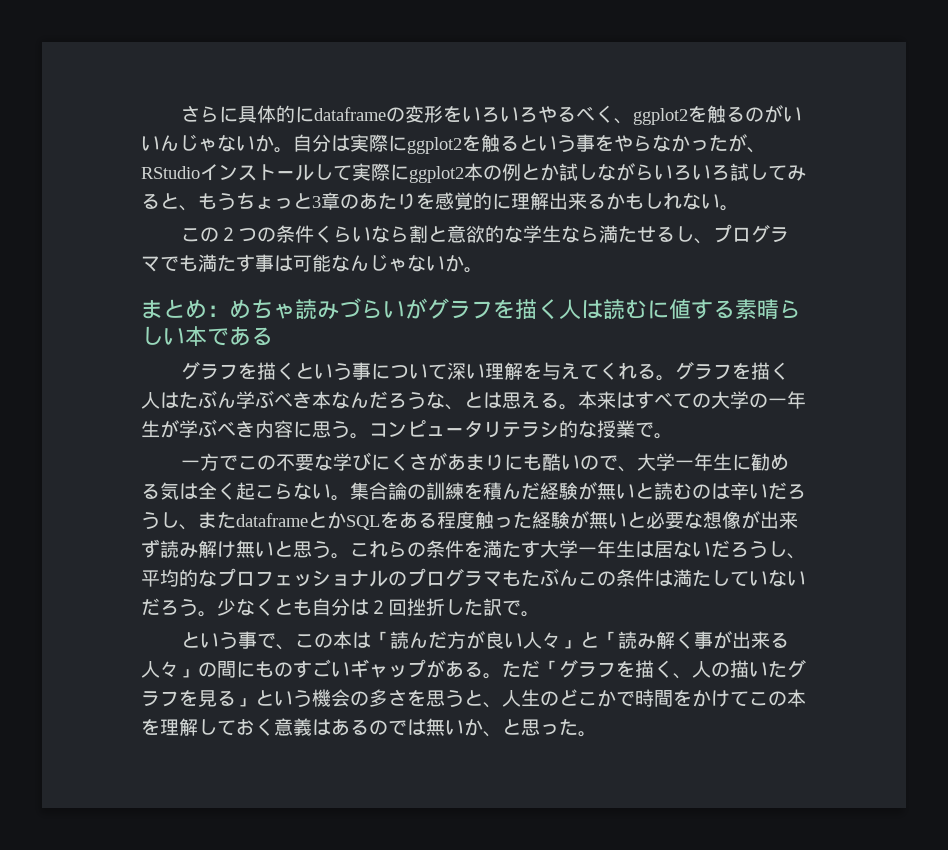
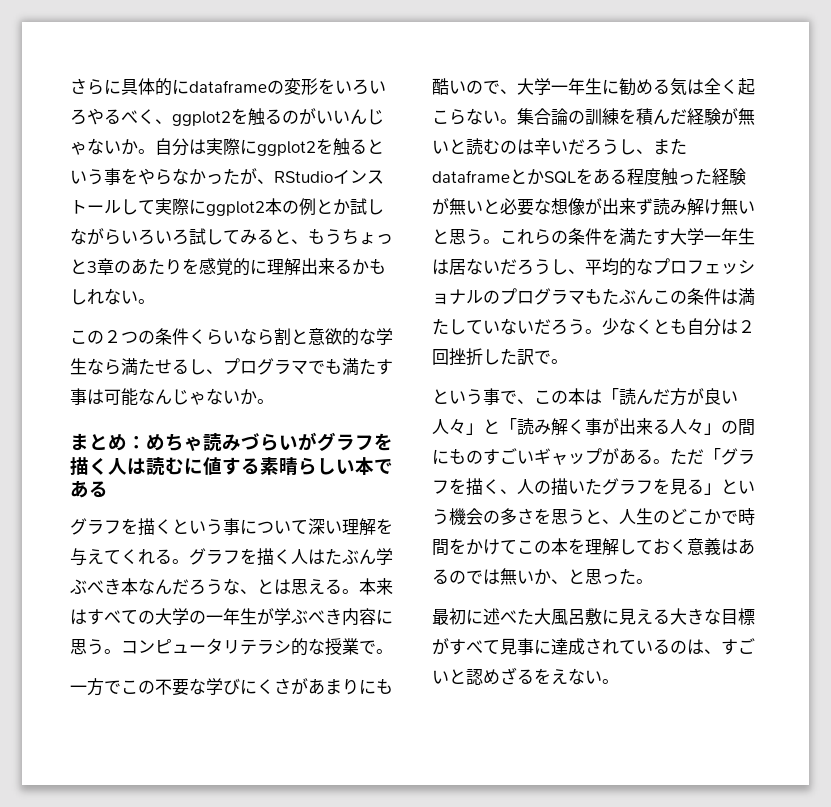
+ 最初に述べた大風呂敷に見える大きな目標がすべて見事に達成されているのは、すごいと認めざるをえない。

